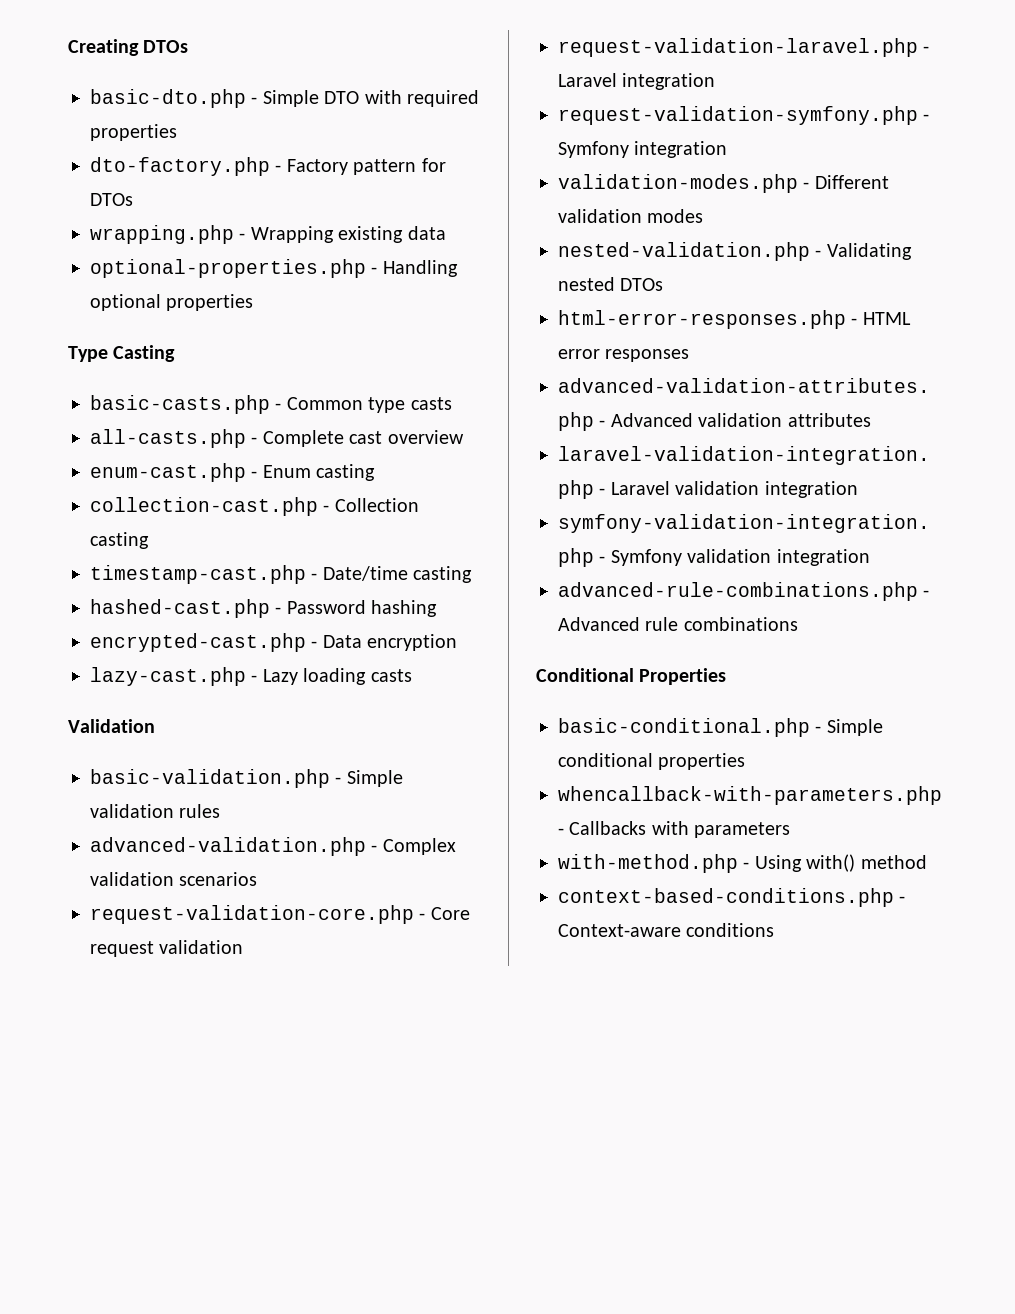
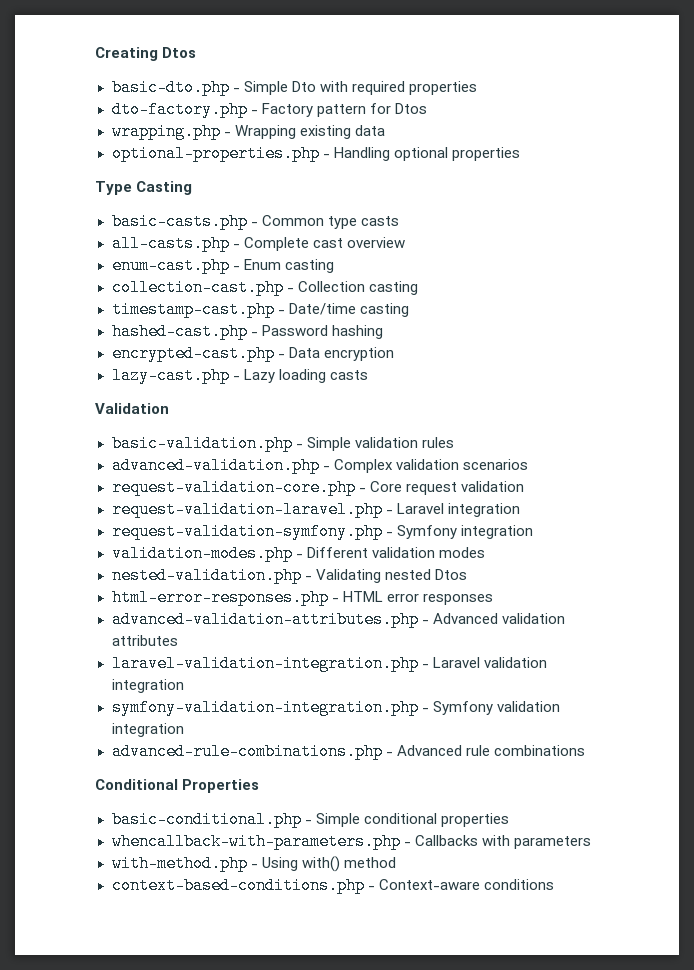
- Creating DTOs
+ Creating Dtos
- basic-dto.php - Simple DTO with required properties
+ basic-dto.php - Simple Dto with required properties
- dto-factory.php - Factory pattern for DTOs
+ dto-factory.php - Factory pattern for Dtos
- nested-validation.php - Validating nested DTOs
+ nested-validation.php - Validating nested Dtos

